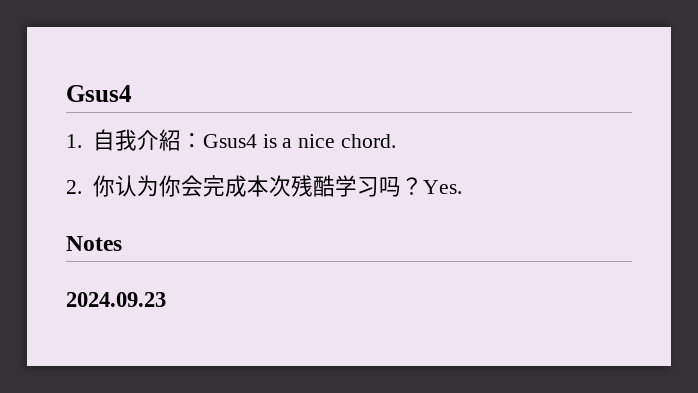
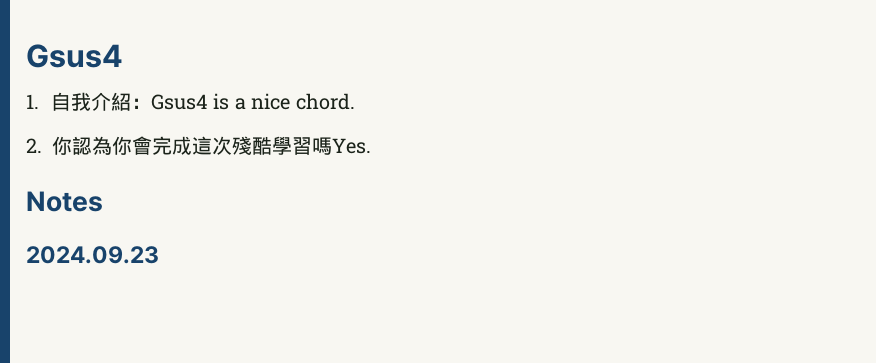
- 2.你认为你会完成本次残酷学习吗？Yes.
+ 2.你認為你會完成這次殘酷學習嗎Yes.

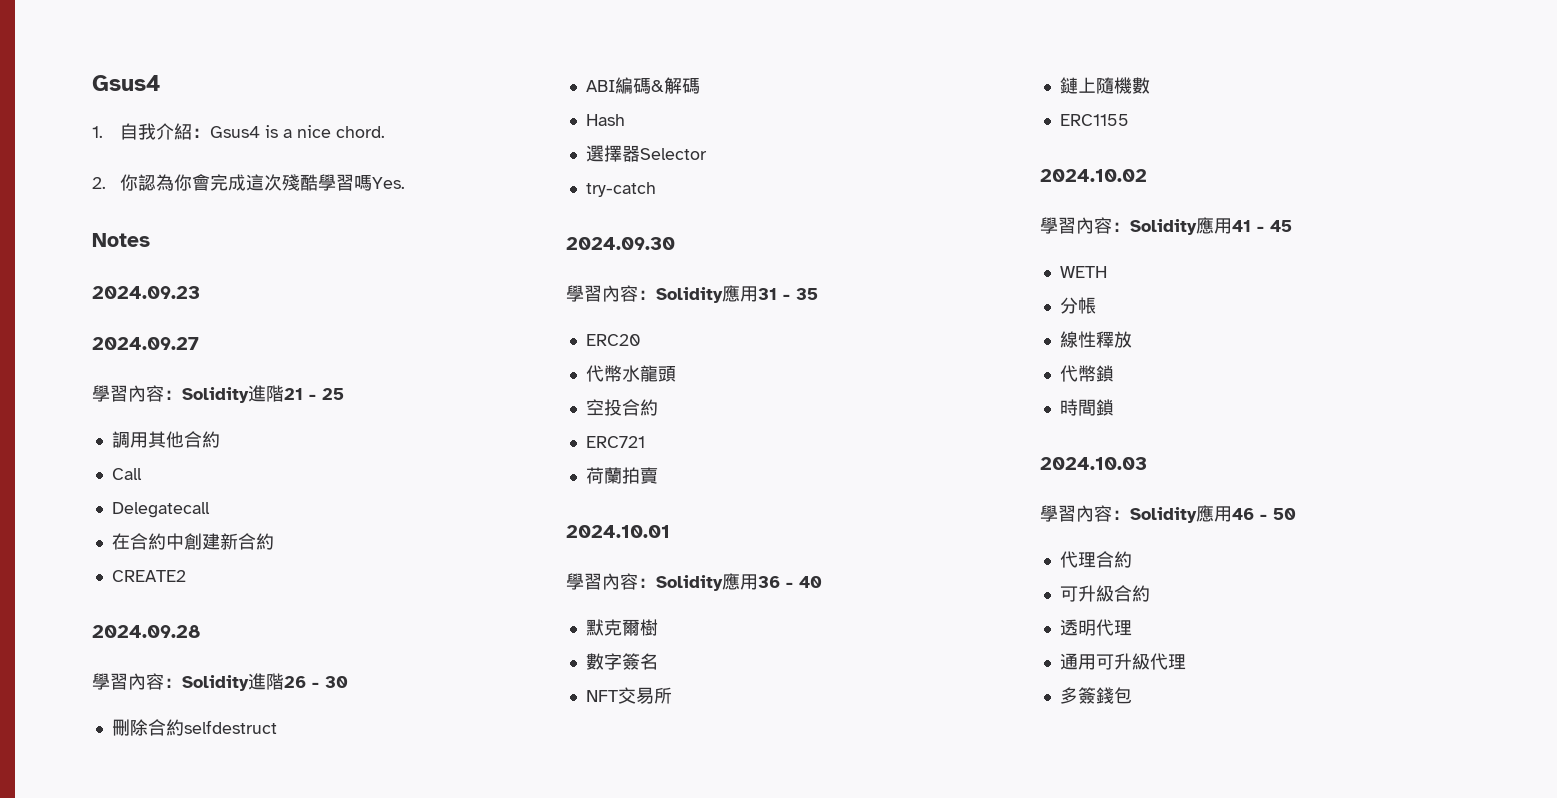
+ 2024.09.27
+ 學習內容：Solidity進階21 - 25
+ 調用其他合約
+ Call
+ Delegatecall
+ 在合約中創建新合約
+ CREATE2
+ 2024.09.28
+ 學習內容：Solidity進階26 - 30
+ 刪除合約selfdestruct
+ ABI編碼&解碼
+ Hash
+ 選擇器Selector
+ try-catch
+ 2024.09.30
+ 學習內容：Solidity應用31 - 35
+ ERC20
+ 代幣水龍頭
+ 空投合約
+ ERC721
+ 荷蘭拍賣
+ 2024.10.01
+ 學習內容：Solidity應用36 - 40
+ 默克爾樹
+ 數字簽名
+ NFT交易所
+ 鏈上隨機數
+ ERC1155
+ 2024.10.02
+ 學習內容：Solidity應用41 - 45
+ WETH
+ 分帳
+ 線性釋放
+ 代幣鎖
+ 時間鎖
+ 2024.10.03
+ 學習內容：Solidity應用46 - 50
+ 代理合約
+ 可升級合約
+ 透明代理
+ 通用可升級代理
+ 多簽錢包

